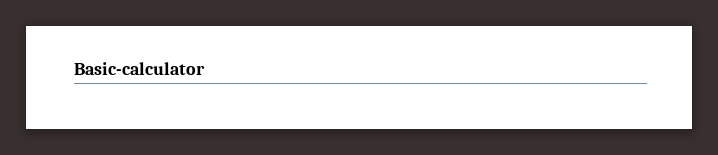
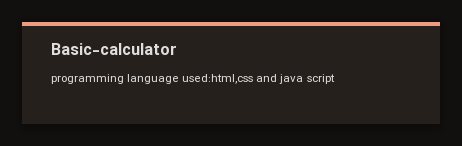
+ programming language used:html,css and java script

